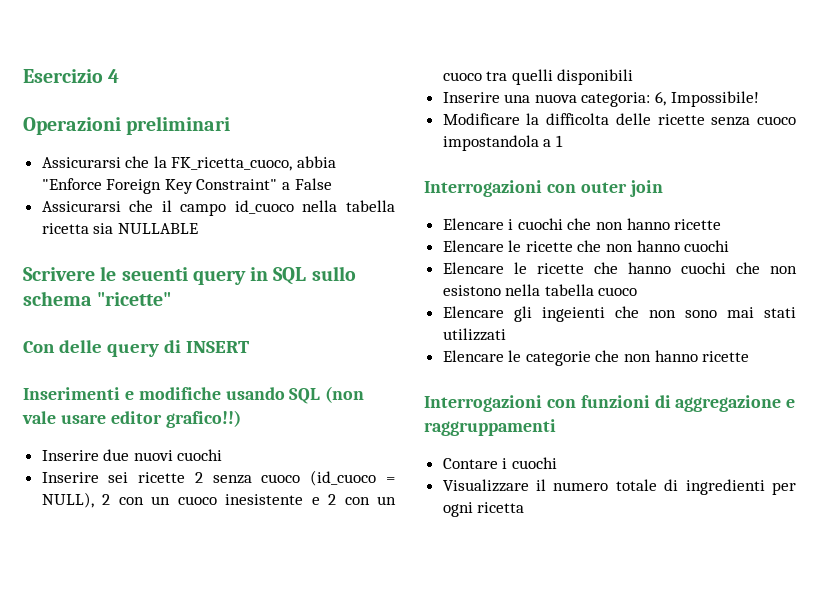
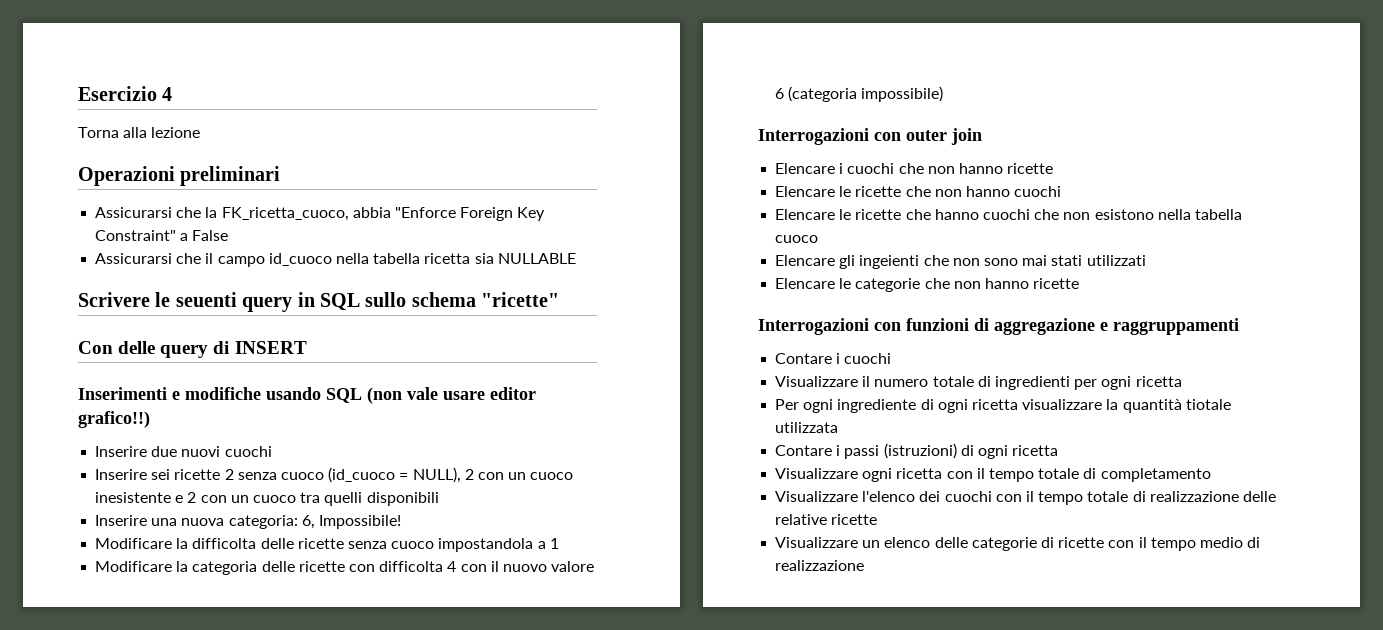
+ Torna alla lezione
+ Modificare la categoria delle ricette con difficolta 4 con il nuovo valore 6 (categoria impossibile)
+ Per ogni ingrediente di ogni ricetta visualizzare la quantità tiotale utilizzata
+ Contare i passi (istruzioni) di ogni ricetta
+ Visualizzare ogni ricetta con il tempo totale di completamento
+ Visualizzare l'elenco dei cuochi con il tempo totale di realizzazione delle relative ricette
+ Visualizzare un elenco delle categorie di ricette con il tempo medio di realizzazione

